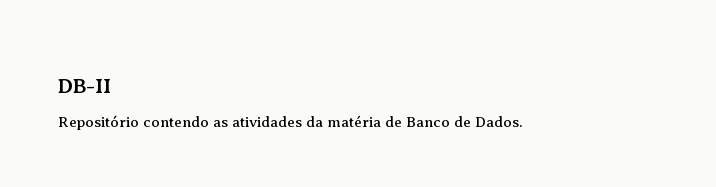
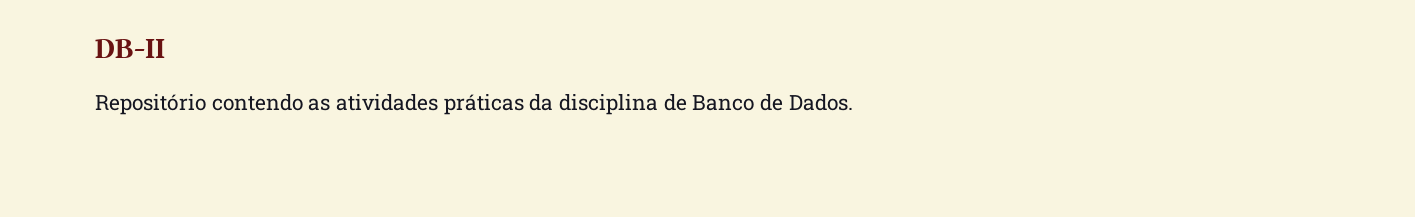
- Repositório contendo as atividades da matéria de Banco de Dados.
+ Repositório contendo as atividades práticas da disciplina de Banco de Dados.

